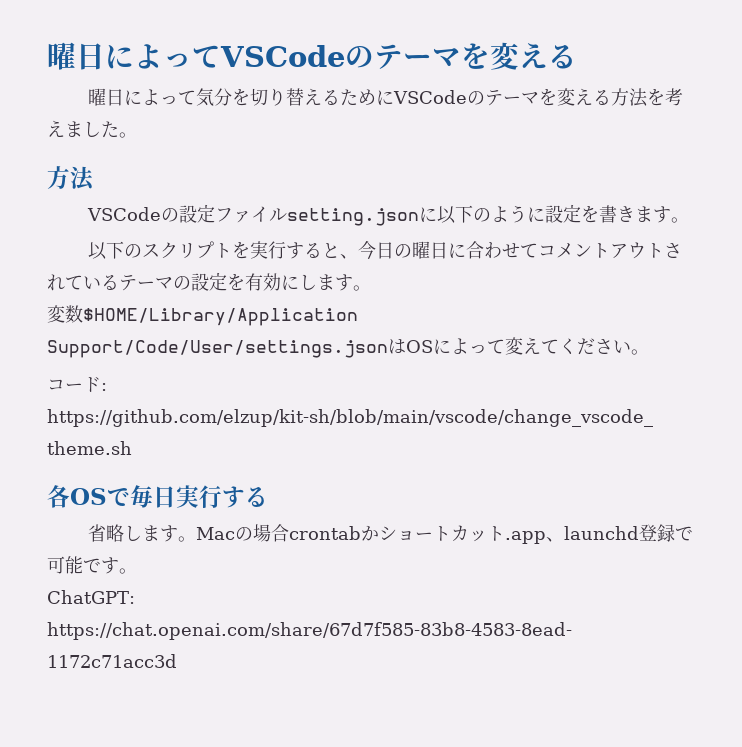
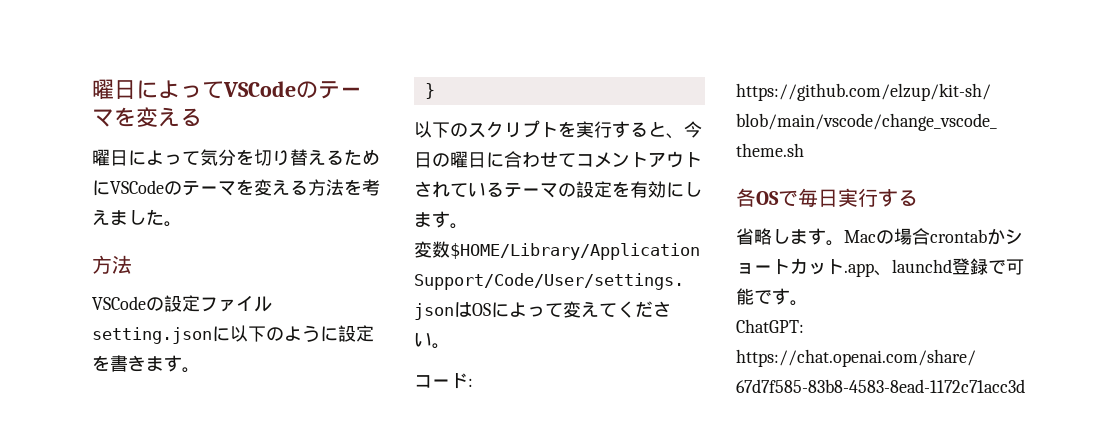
+ }

